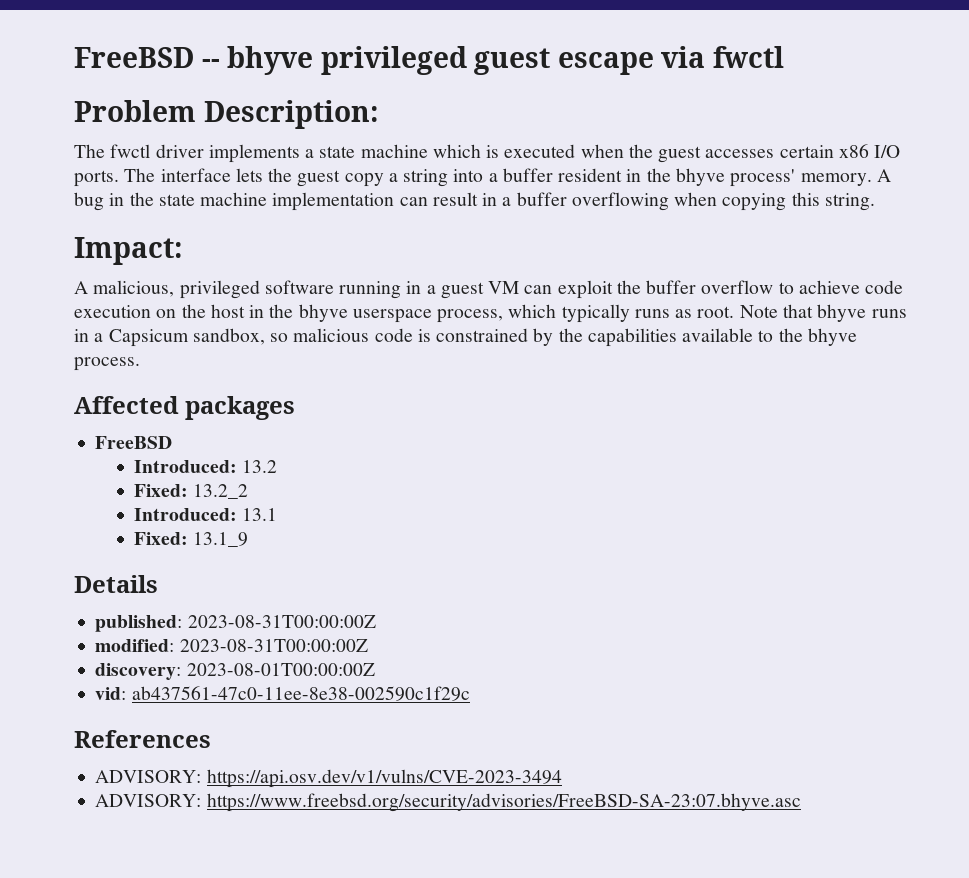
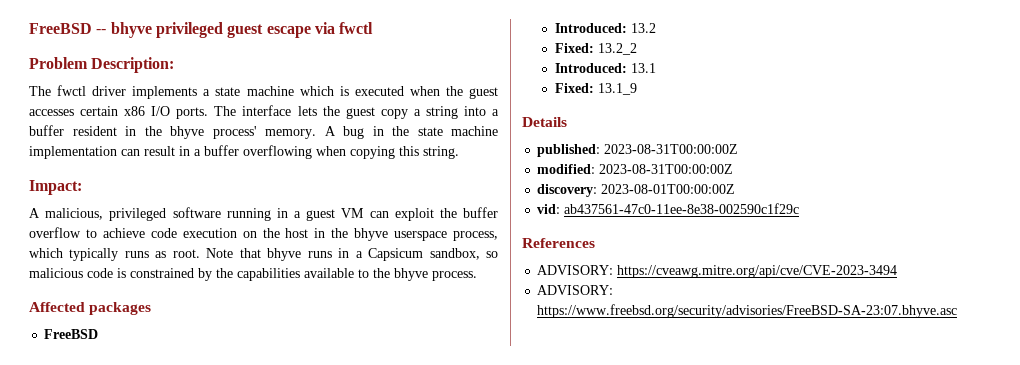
- ADVISORY: https://api.osv.dev/v1/vulns/CVE-2023-3494
+ ADVISORY: https://cveawg.mitre.org/api/cve/CVE-2023-3494

